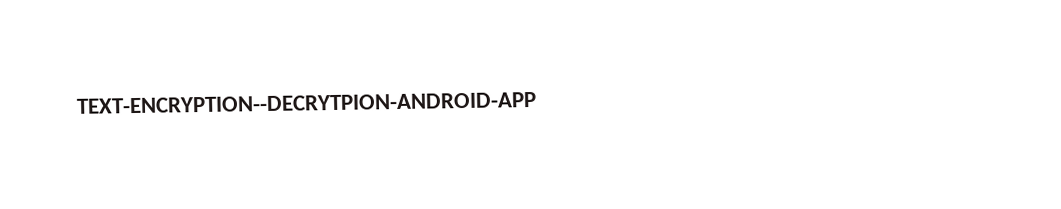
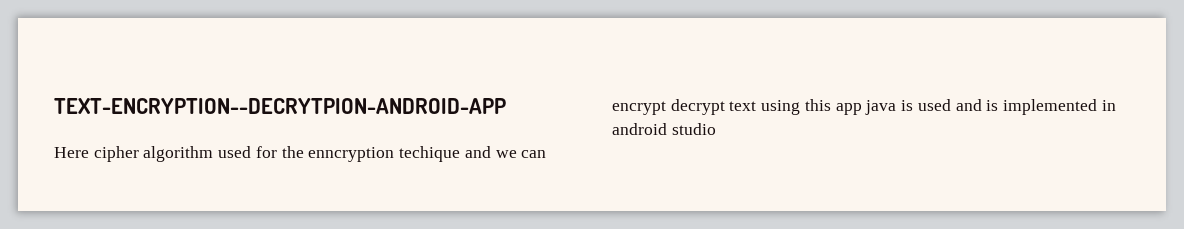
+ Here cipher algorithm used for the enncryption techique and we can encrypt decrypt text using this app java is used and is implemented in android studio

